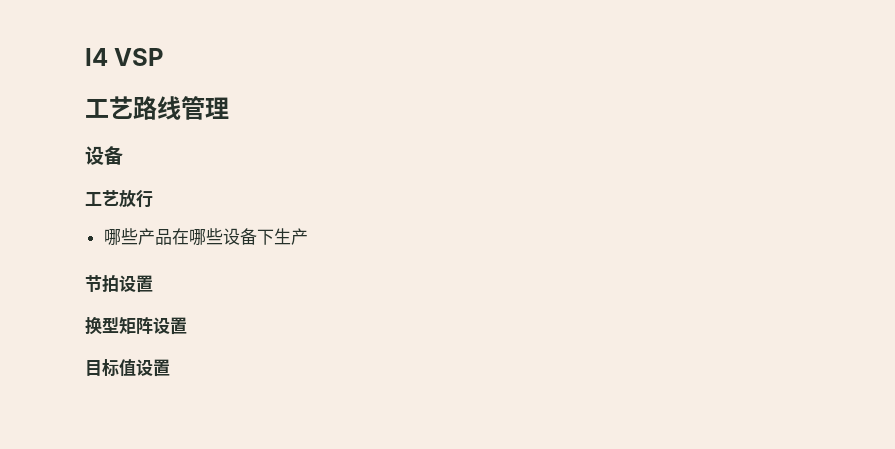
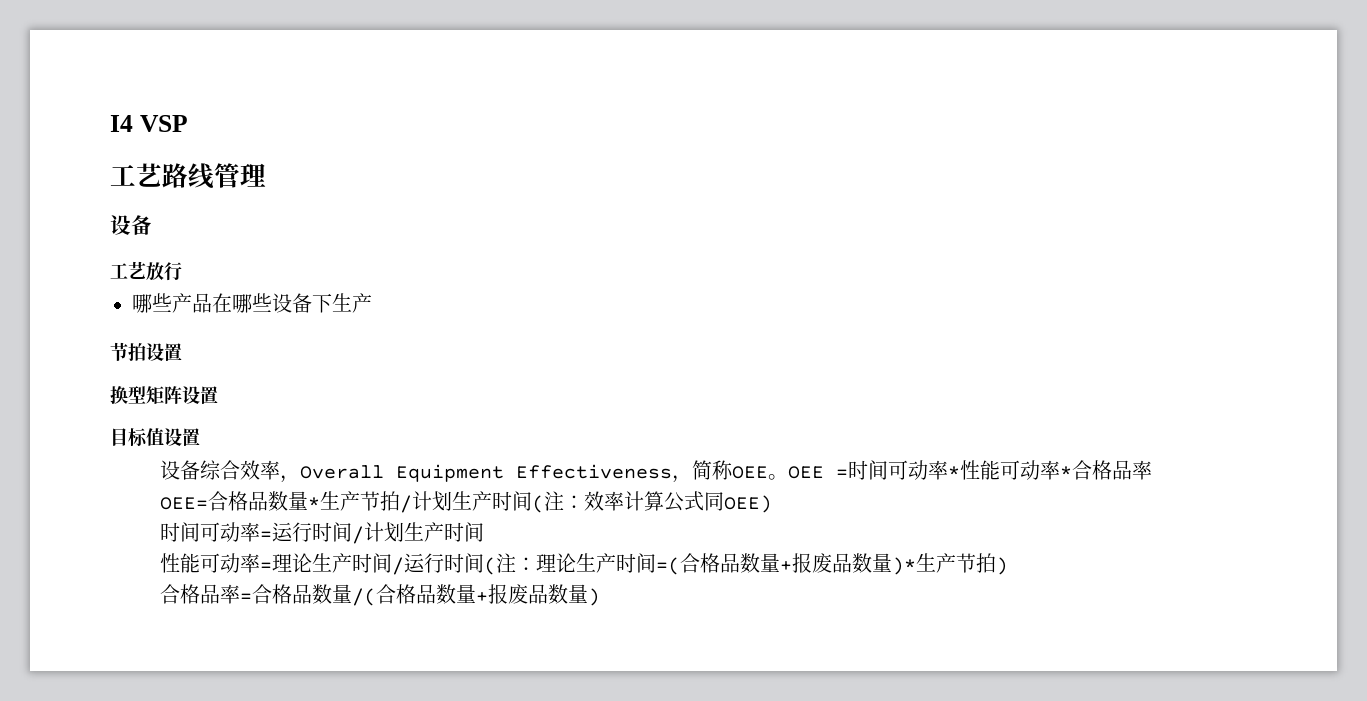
+ 设备综合效率，Overall Equipment Effectiveness，简称OEE。OEE =时间可动率*性能可动率*合格品率
+ OEE=合格品数量*生产节拍/计划生产时间(注：效率计算公式同OEE)
+ 时间可动率=运行时间/计划生产时间
+ 性能可动率=理论生产时间/运行时间(注：理论生产时间=(合格品数量+报废品数量)*生产节拍)
+ 合格品率=合格品数量/(合格品数量+报废品数量)

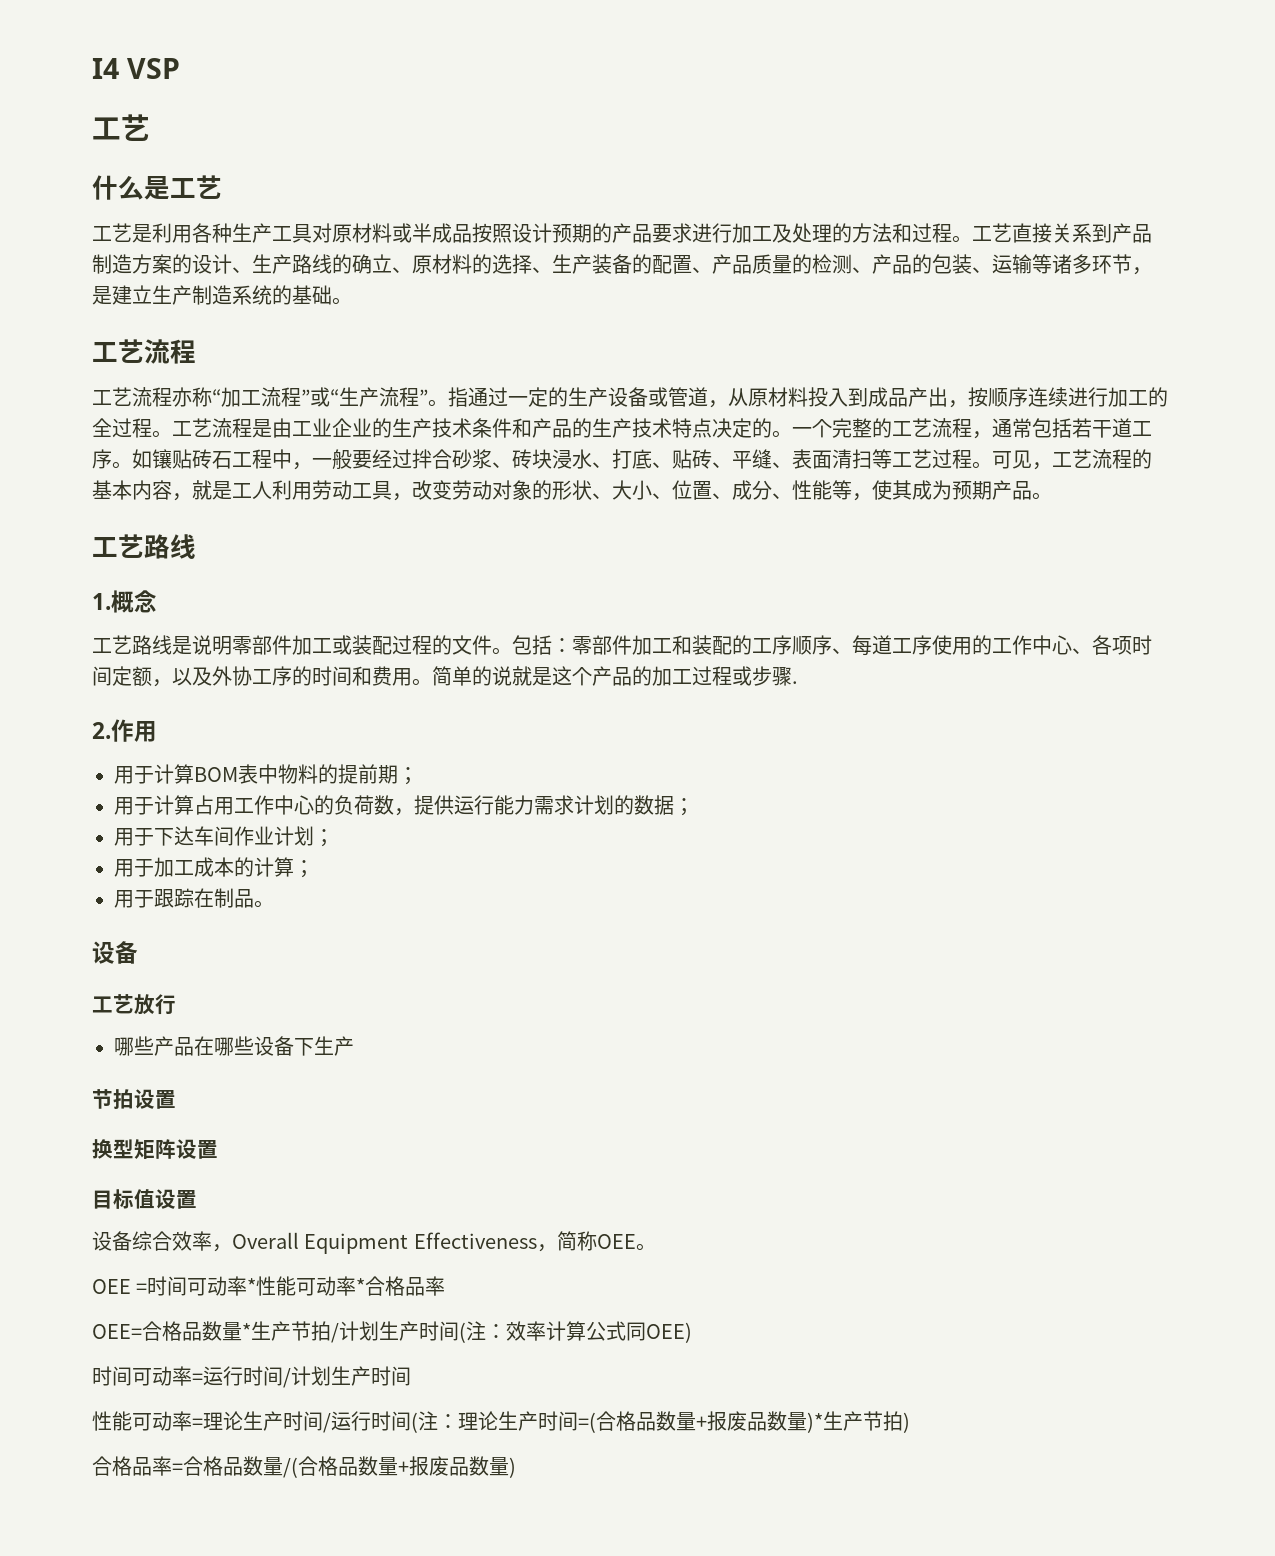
  I4 VSP
- 工艺路线管理
+ 工艺
+ 什么是工艺
+ 工艺是利用各种生产工具对原材料或半成品按照设计预期的产品要求进行加工及处理的方法和过程。工艺直接关系到产品制造方案的设计、生产路线的确立、原材料的选择、生产装备的配置、产品质量的检测、产品的包装、运输等诸多环节，是建立生产制造系统的基础。
+ 工艺流程
+ 工艺流程亦称“加工流程”或“生产流程”。指通过一定的生产设备或管道，从原材料投入到成品产出，按顺序连续进行加工的全过程。工艺流程是由工业企业的生产技术条件和产品的生产技术特点决定的。一个完整的工艺流程，通常包括若干道工序。如镶贴砖石工程中，一般要经过拌合砂浆、砖块浸水、打底、贴砖、平缝、表面清扫等工艺过程。可见，工艺流程的基本内容，就是工人利用劳动工具，改变劳动对象的形状、大小、位置、成分、性能等，使其成为预期产品。
+ 工艺路线
+ 1.概念
+ 工艺路线是说明零部件加工或装配过程的文件。包括：零部件加工和装配的工序顺序、每道工序使用的工作中心、各项时间定额，以及外协工序的时间和费用。简单的说就是这个产品的加工过程或步骤.
+ 2.作用
+ 用于计算BOM表中物料的提前期；
+ 用于计算占用工作中心的负荷数，提供运行能力需求计划的数据；
+ 用于下达车间作业计划；
+ 用于加工成本的计算；
+ 用于跟踪在制品。
- 设备综合效率，Overall Equipment Effectiveness，简称OEE。OEE =时间可动率*性能可动率*合格品率
+ 设备综合效率，Overall Equipment Effectiveness，简称OEE。
+ OEE =时间可动率*性能可动率*合格品率

